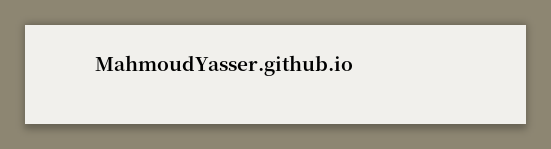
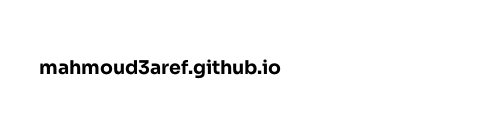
- MahmoudYasser.github.io
+ mahmoud3aref.github.io

